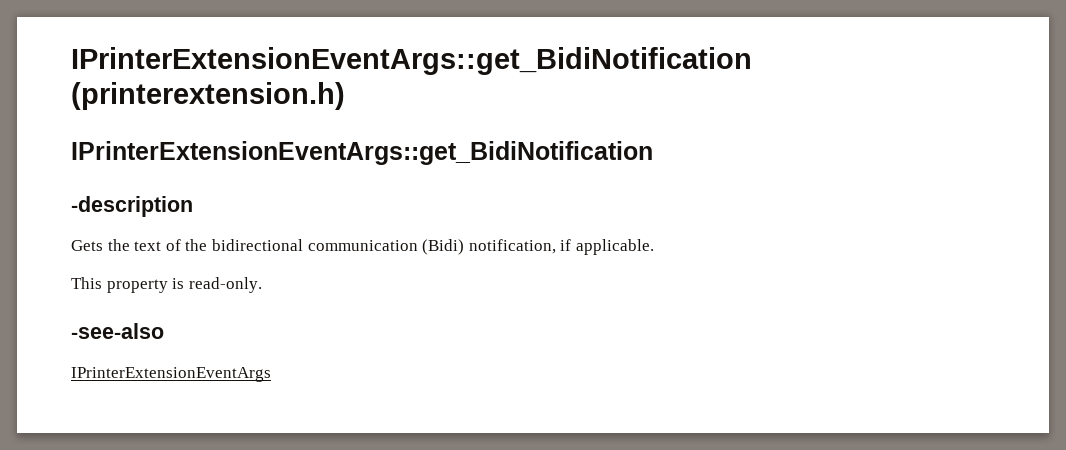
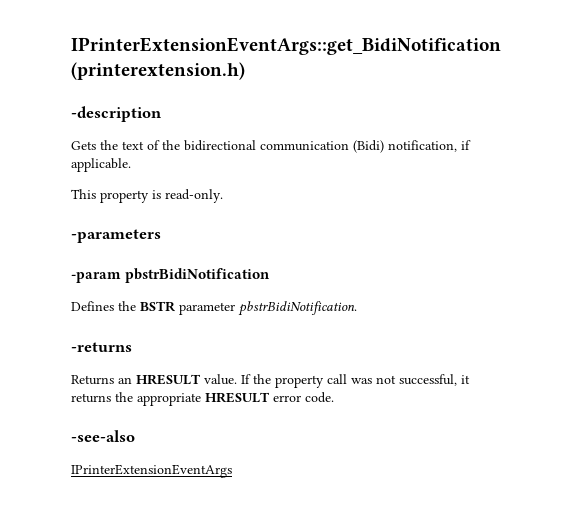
  IPrinterExtensionEventArgs::get_BidiNotification (printerextension.h)
- IPrinterExtensionEventArgs::get_BidiNotification
+ -parameters
+ -param pbstrBidiNotification
+ Defines the BSTR parameter pbstrBidiNotification.
+ -returns
+ Returns an HRESULT value. If the property call was not successful, it returns the appropriate HRESULT error code.

